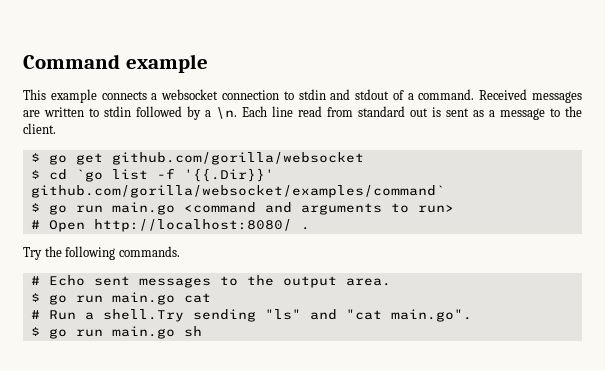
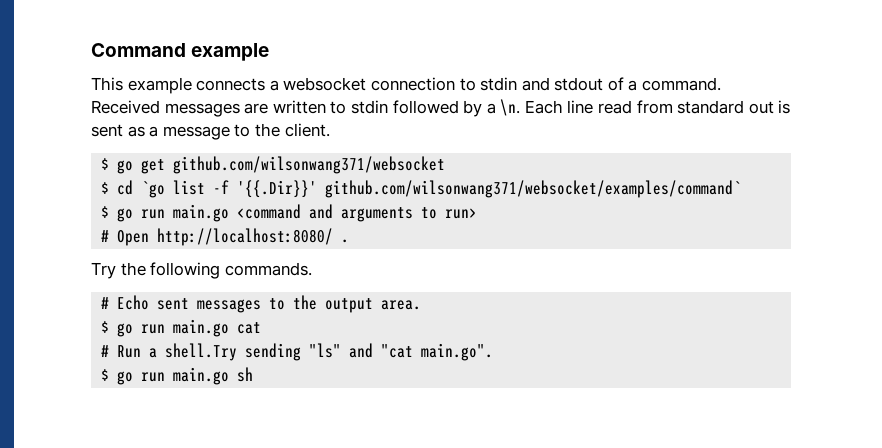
- $ go get github.com/gorilla/websocket
+ $ go get github.com/wilsonwang371/websocket
- $ cd `go list -f '{{.Dir}}' github.com/gorilla/websocket/examples/command`
+ $ cd `go list -f '{{.Dir}}' github.com/wilsonwang371/websocket/examples/command`

